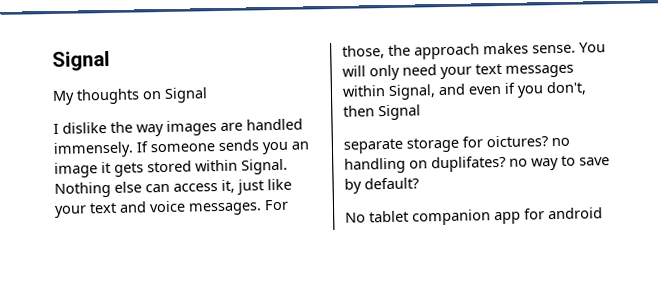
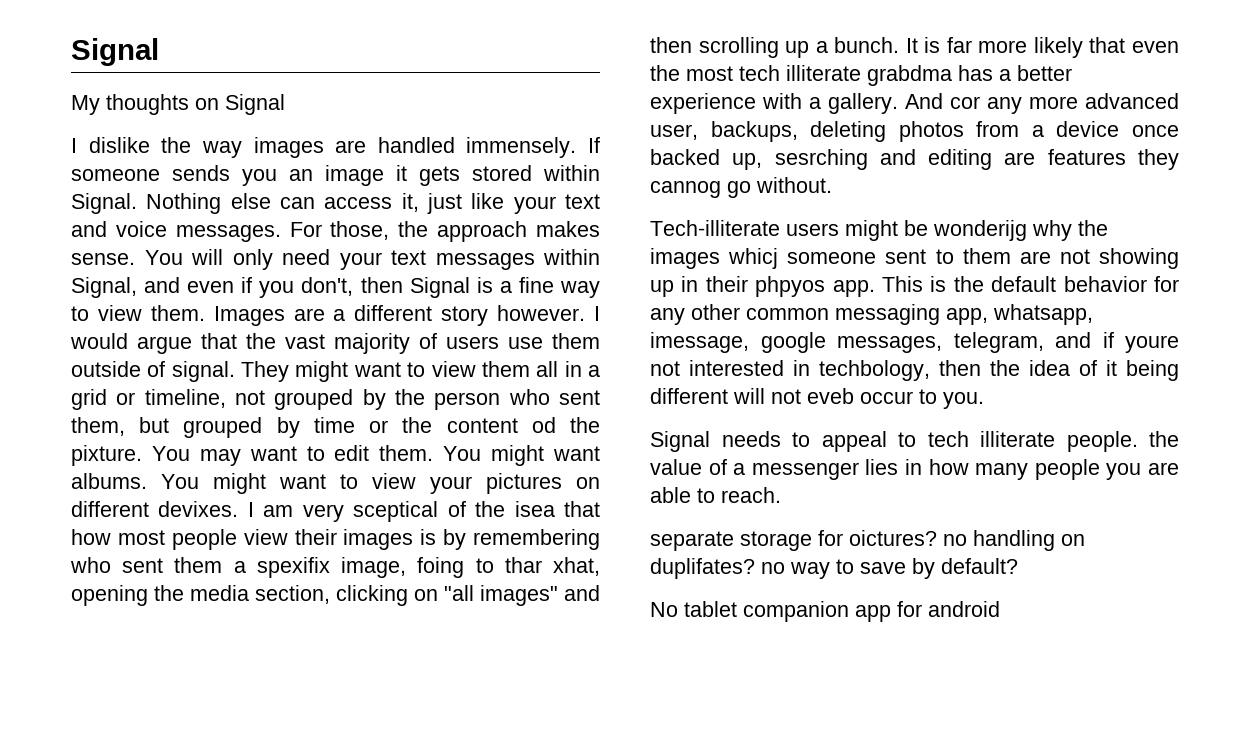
- You will only need your text messages within Signal, and even if you don't, then Signal
+ You will only need your text messages within Signal, and even if you don't, then Signal is a fine way to view them. Images are a different story however. I would argue that the vast majority of users use them outside of signal. They might want to view them all in a grid or timeline, not grouped by the person who sent them, but grouped by time or the content od the pixture. You may want to edit them. You might want albums. You might want to view your pictures on different devixes. I am very sceptical of the isea that how most people view their images is by remembering who sent them a spexifix image, foing to thar xhat, opening the media section, clicking on "all images" and then scrolling up a bunch. It is far more likely that even the most tech illiterate grabdma has a better experience with a gallery. And cor any more advanced user, backups, deleting photos from a device once backed up, sesrching and editing are features they cannog go without.
+ Tech-illiterate users might be wonderijg why the images whicj someone sent to them are not showing up in their phpyos app. This is the default behavior for any other common messaging app, whatsapp, imessage, google messages, telegram, and if youre not interested in techbology, then the idea of it being different will not eveb occur to you.
+ Signal needs to appeal to tech illiterate people. the value of a messenger lies in how many people you are able to reach.

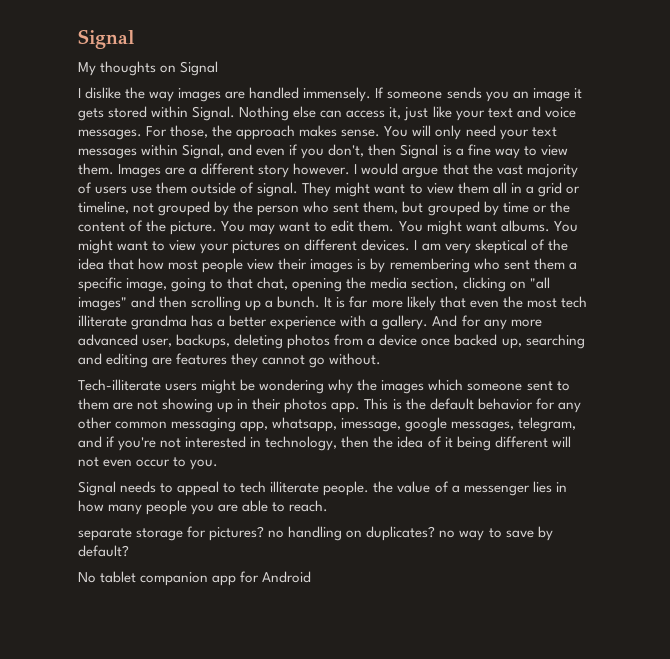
- They might want to view them all in a grid or timeline, not grouped by the person who sent them, but grouped by time or the content od the pixture.
+ They might want to view them all in a grid or timeline, not grouped by the person who sent them, but grouped by time or the content of the picture.
- You might want to view your pictures on different devixes.
+ You might want to view your pictures on different devices.
- I am very sceptical of the isea that how most people view their images is by remembering who sent them a spexifix image, foing to thar xhat, opening the media section, clicking on "all images" and then scrolling up a bunch.
+ I am very skeptical of the idea that how most people view their images is by remembering who sent them a specific image, going to that chat, opening the media section, clicking on "all images" and then scrolling up a bunch.
- It is far more likely that even the most tech illiterate grabdma has a better experience with a gallery.
+ It is far more likely that even the most tech illiterate grandma has a better experience with a gallery.
- And cor any more advanced user, backups, deleting photos from a device once backed up, sesrching and editing are features they cannog go without.
+ And for any more advanced user, backups, deleting photos from a device once backed up, searching and editing are features they cannot go without.
- Tech-illiterate users might be wonderijg why the images whicj someone sent to them are not showing up in their phpyos app.
+ Tech-illiterate users might be wondering why the images which someone sent to them are not showing up in their photos app.
- This is the default behavior for any other common messaging app, whatsapp, imessage, google messages, telegram, and if youre not interested in techbology, then the idea of it being different will not eveb occur to you.
+ This is the default behavior for any other common messaging app, whatsapp, imessage, google messages, telegram, and if you're not interested in technology, then the idea of it being different will not even occur to you.
- separate storage for oictures? no handling on duplifates? no way to save by default?
+ separate storage for pictures? no handling on duplicates? no way to save by default?
- No tablet companion app for android
+ No tablet companion app for Android

